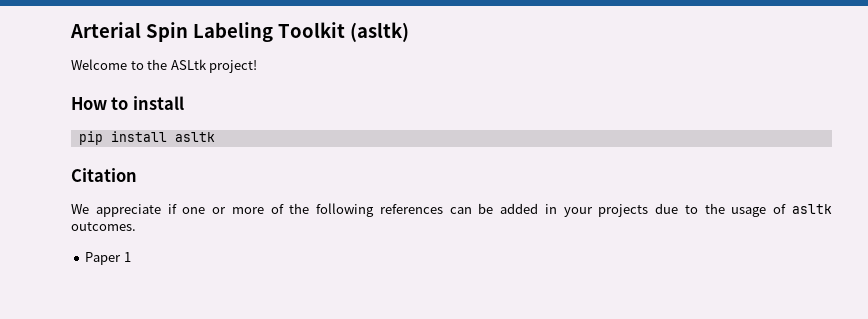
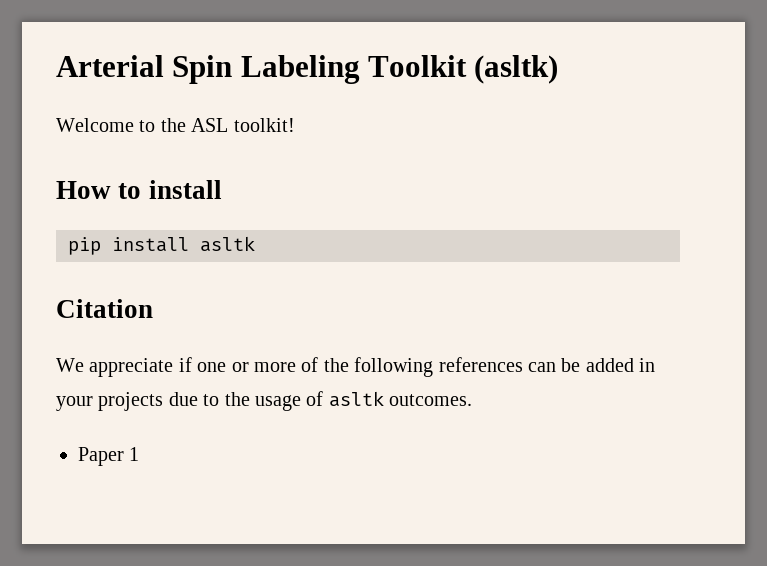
- Welcome to the ASLtk project!
+ Welcome to the ASL toolkit!

